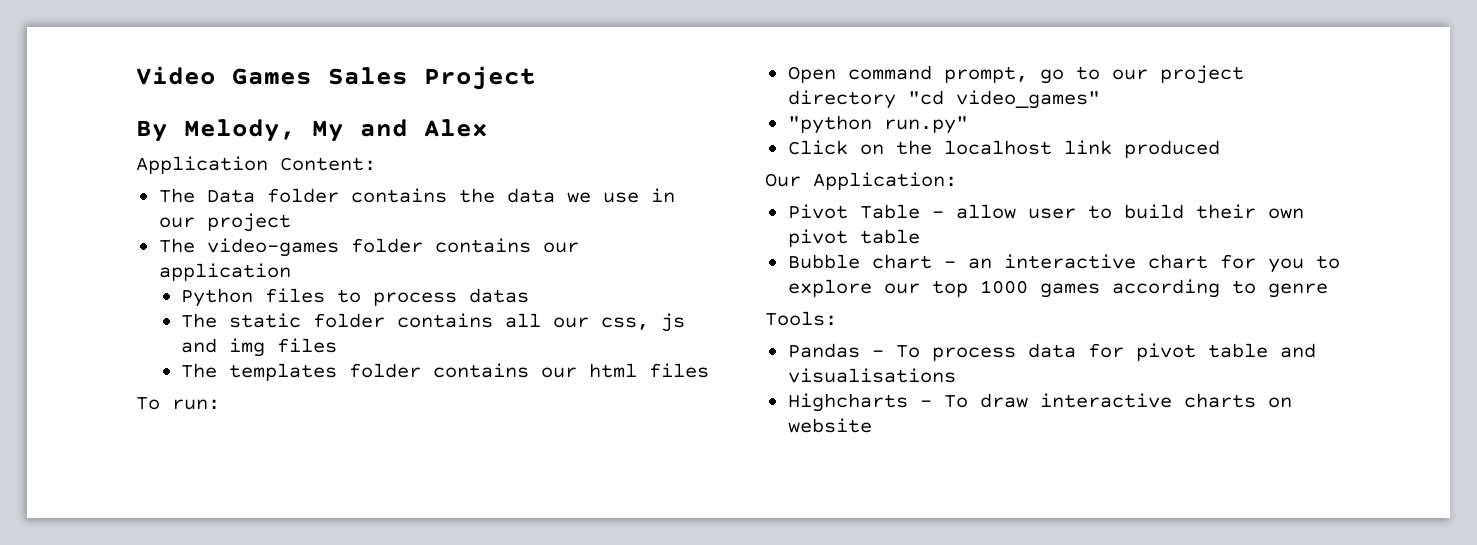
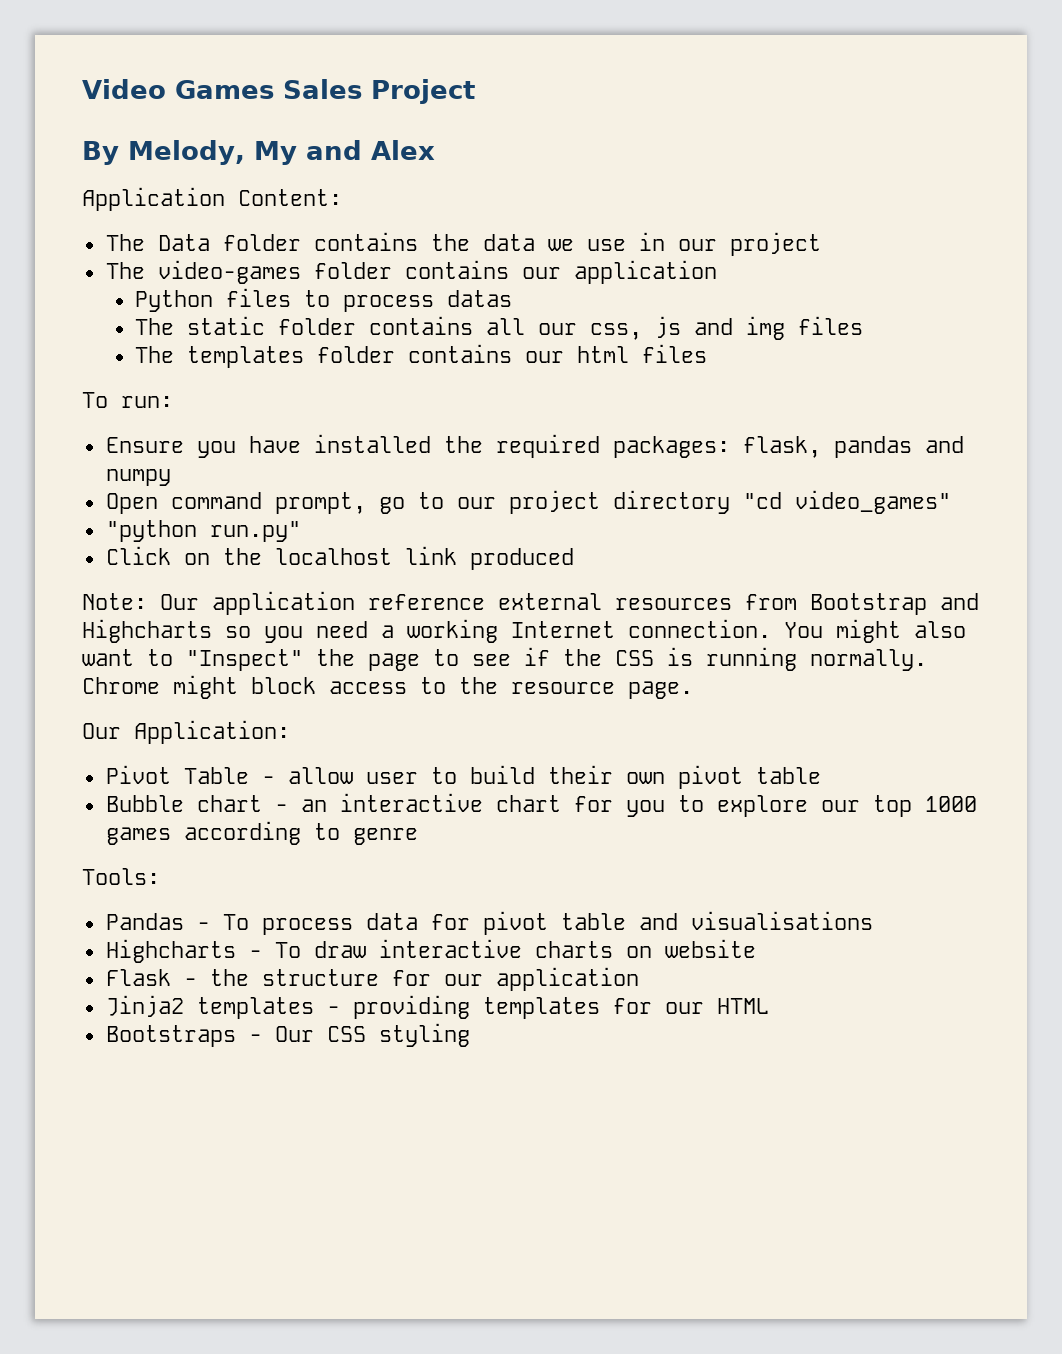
+ Ensure you have installed the required packages: flask, pandas and numpy
+ Note: Our application reference external resources from Bootstrap and Highcharts so you need a working Internet connection. You might also want to "Inspect" the page to see if the CSS is running normally. Chrome might block access to the resource page.
+ Flask - the structure for our application
+ Jinja2 templates - providing templates for our HTML
+ Bootstraps - Our CSS styling

